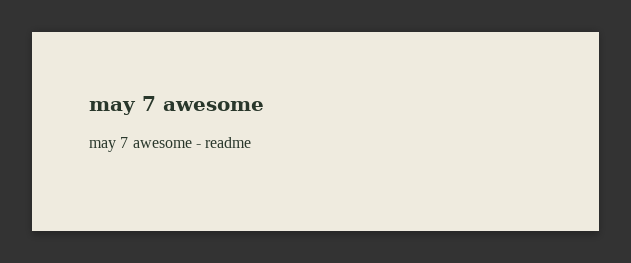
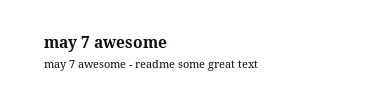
- may 7 awesome - readme
+ may 7 awesome - readme some great text

